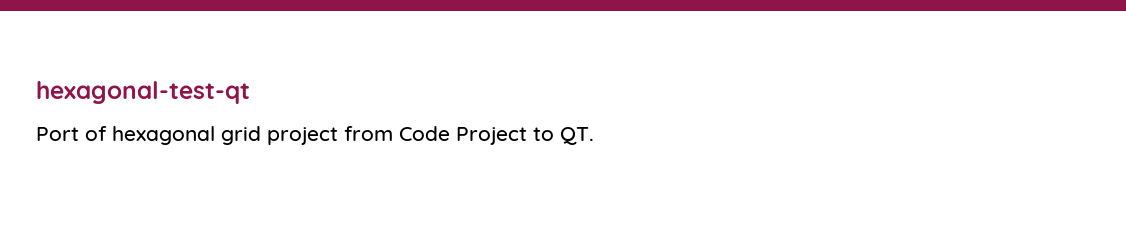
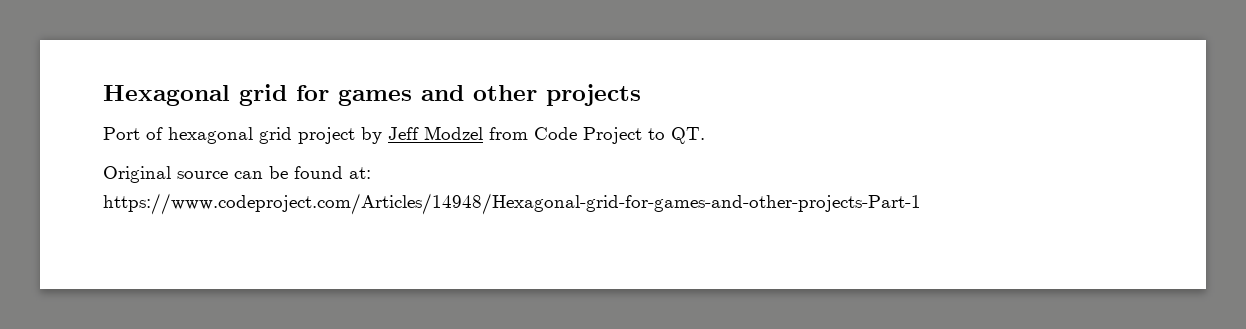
- hexagonal-test-qt
+ Hexagonal grid for games and other projects
- Port of hexagonal grid project from Code Project to QT.
+ Port of hexagonal grid project by Jeff Modzel from Code Project to QT.
+ Original source can be found at: https://www.codeproject.com/Articles/14948/Hexagonal-grid-for-games-and-other-projects-Part-1

